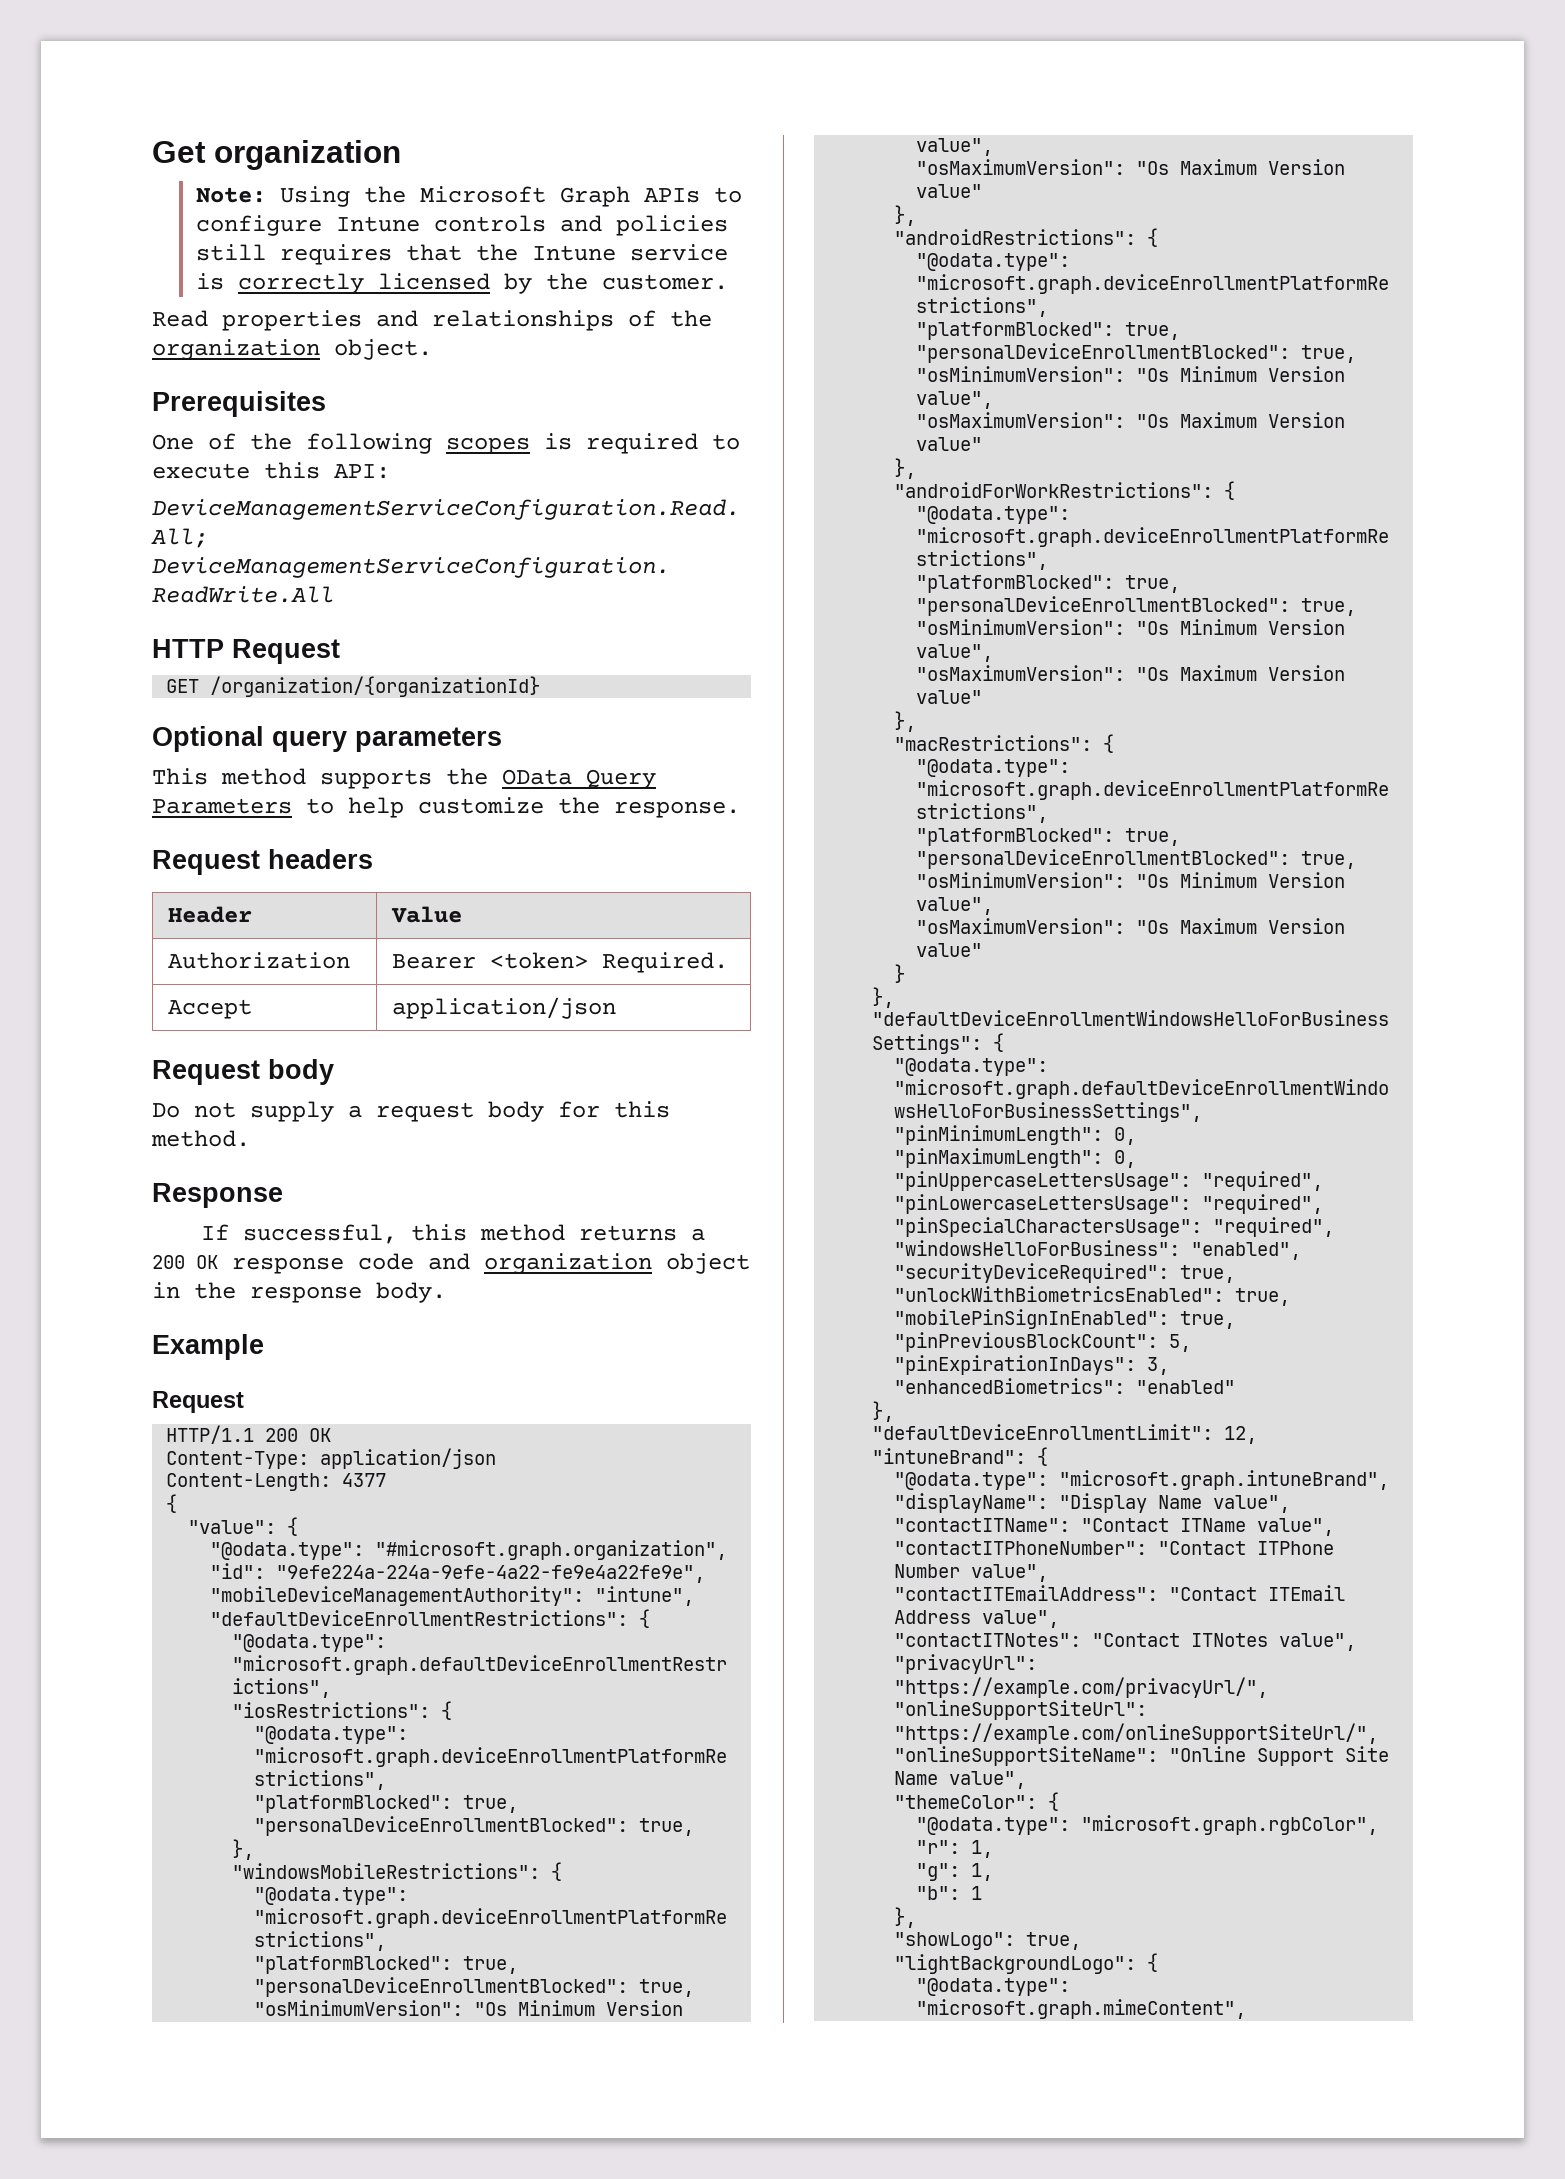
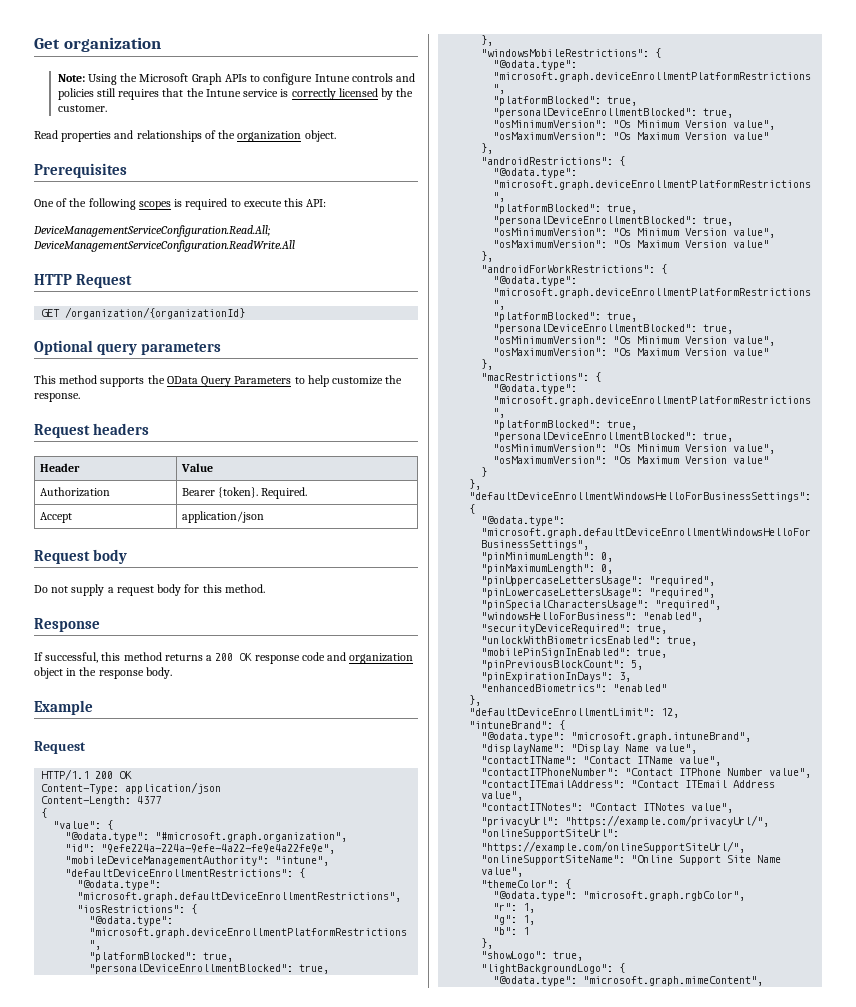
- Authorization | Bearer <token> Required.
+ Authorization | Bearer {token}. Required.

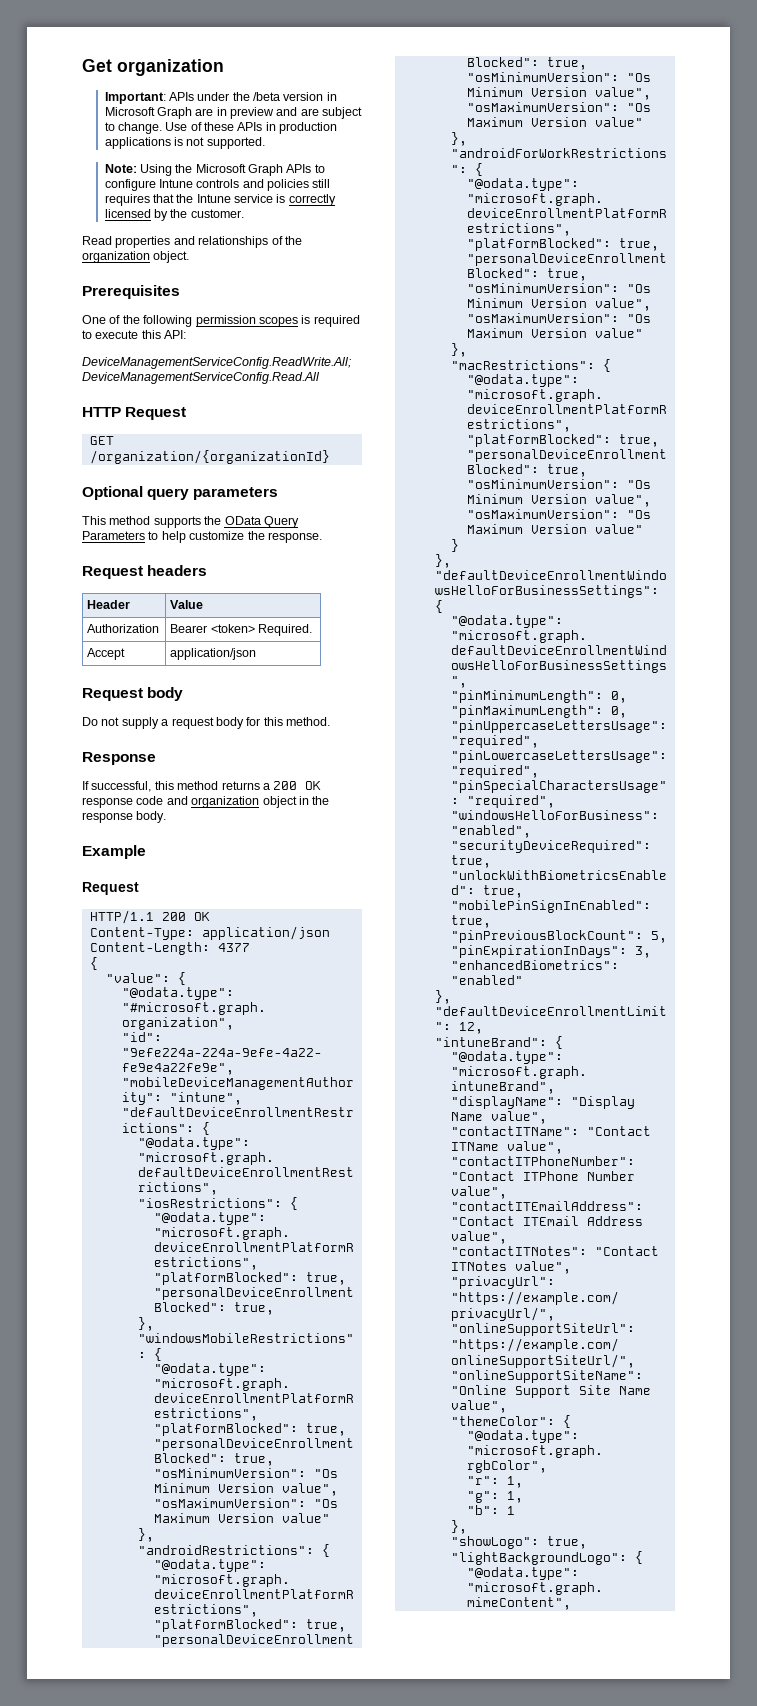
+ Important: APIs under the /beta version in Microsoft Graph are in preview and are subject to change. Use of these APIs in production applications is not supported.
- One of the following scopes is required to execute this API:
+ One of the following permission scopes is required to execute this API:
- DeviceManagementServiceConfiguration.Read.All; DeviceManagementServiceConfiguration.ReadWrite.All
+ DeviceManagementServiceConfig.ReadWrite.All; DeviceManagementServiceConfig.Read.All
- Authorization | Bearer {token}. Required.
+ Authorization | Bearer <token> Required.

